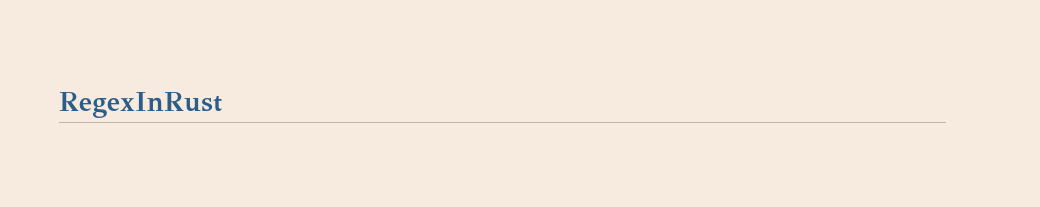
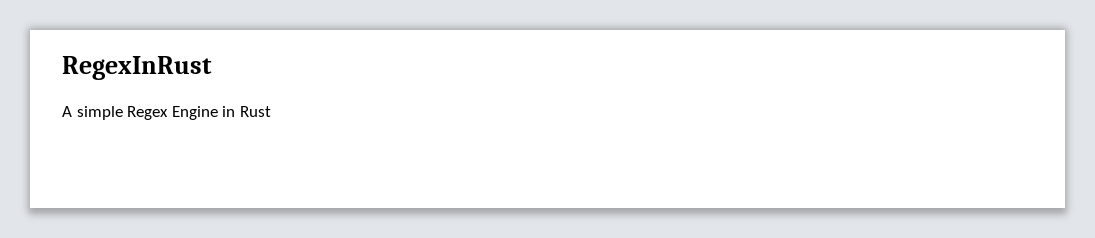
+ A simple Regex Engine in Rust

